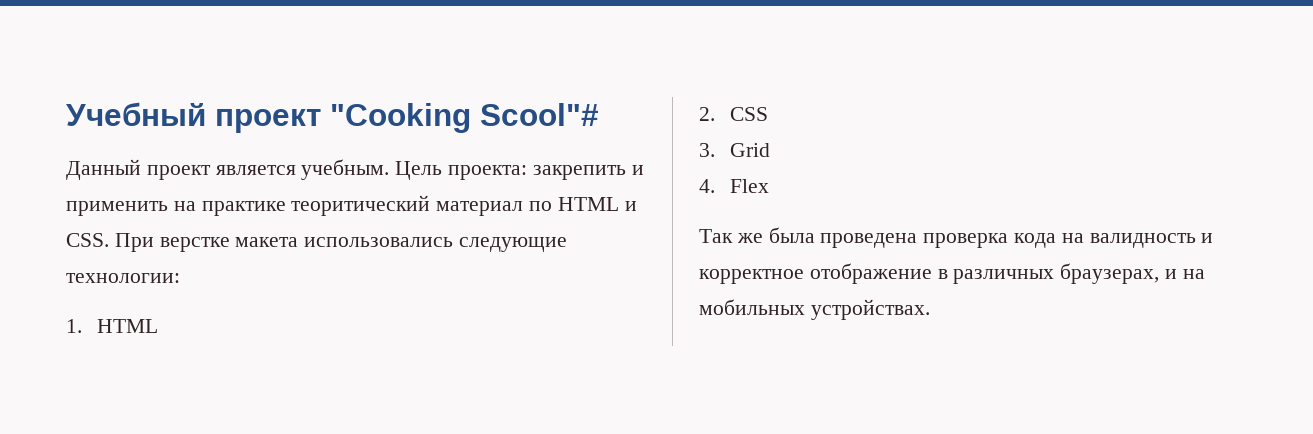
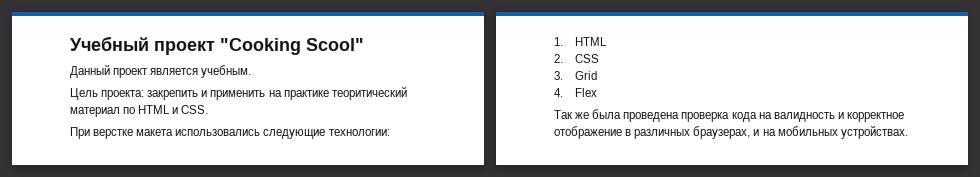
- Учебный проект "Cooking Scool"#
+ Учебный проект "Cooking Scool"
- Данный проект является учебным. Цель проекта: закрепить и применить на практике теоритический материал по HTML и CSS. При верстке макета использовались следующие технологии:
+ Данный проект является учебным.
+ Цель проекта: закрепить и применить на практике теоритический материал по HTML и CSS.
+ При верстке макета использовались следующие технологии:

